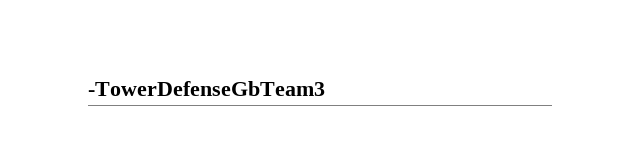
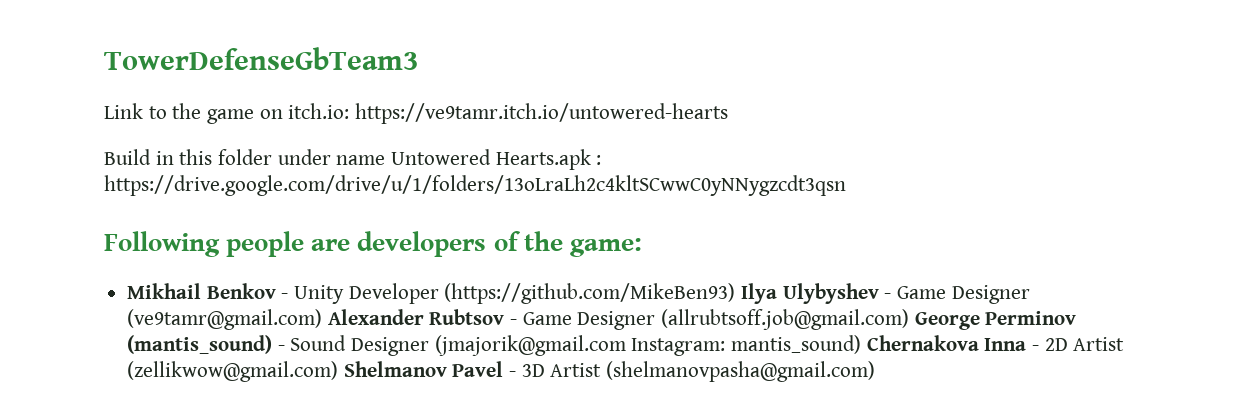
- -TowerDefenseGbTeam3
+ TowerDefenseGbTeam3
+ Link to the game on itch.io: https://ve9tamr.itch.io/untowered-hearts
+ Build in this folder under name Untowered Hearts.apk : https://drive.google.com/drive/u/1/folders/13oLraLh2c4kltSCwwC0yNNygzcdt3qsn
+ Following people are developers of the game:
+ Mikhail Benkov - Unity Developer (https://github.com/MikeBen93) Ilya Ulybyshev - Game Designer (ve9tamr@gmail.com) Alexander Rubtsov - Game Designer (allrubtsoff.job@gmail.com) George Perminov (mantis_sound) - Sound Designer (jmajorik@gmail.com Instagram: mantis_sound) Chernakova Inna - 2D Artist (zellikwow@gmail.com) Shelmanov Pavel - 3D Artist (shelmanovpasha@gmail.com)

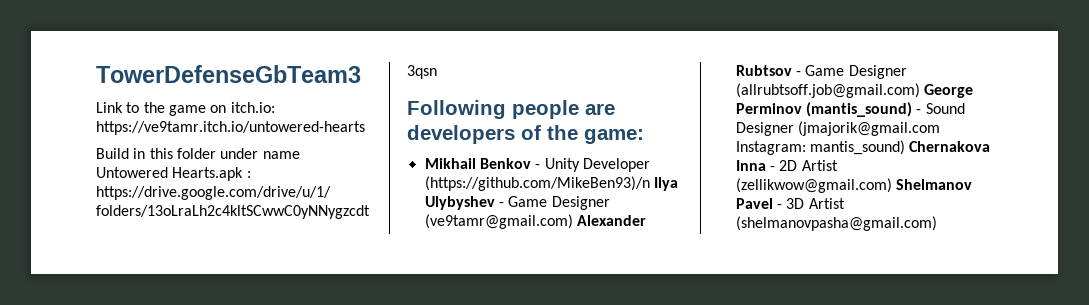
- Mikhail Benkov - Unity Developer (https://github.com/MikeBen93) Ilya Ulybyshev - Game Designer (ve9tamr@gmail.com) Alexander Rubtsov - Game Designer (allrubtsoff.job@gmail.com) George Perminov (mantis_sound) - Sound Designer (jmajorik@gmail.com Instagram: mantis_sound) Chernakova Inna - 2D Artist (zellikwow@gmail.com) Shelmanov Pavel - 3D Artist (shelmanovpasha@gmail.com)
+ Mikhail Benkov - Unity Developer (https://github.com/MikeBen93)/n Ilya Ulybyshev - Game Designer (ve9tamr@gmail.com) Alexander Rubtsov - Game Designer (allrubtsoff.job@gmail.com) George Perminov (mantis_sound) - Sound Designer (jmajorik@gmail.com Instagram: mantis_sound) Chernakova Inna - 2D Artist (zellikwow@gmail.com) Shelmanov Pavel - 3D Artist (shelmanovpasha@gmail.com)

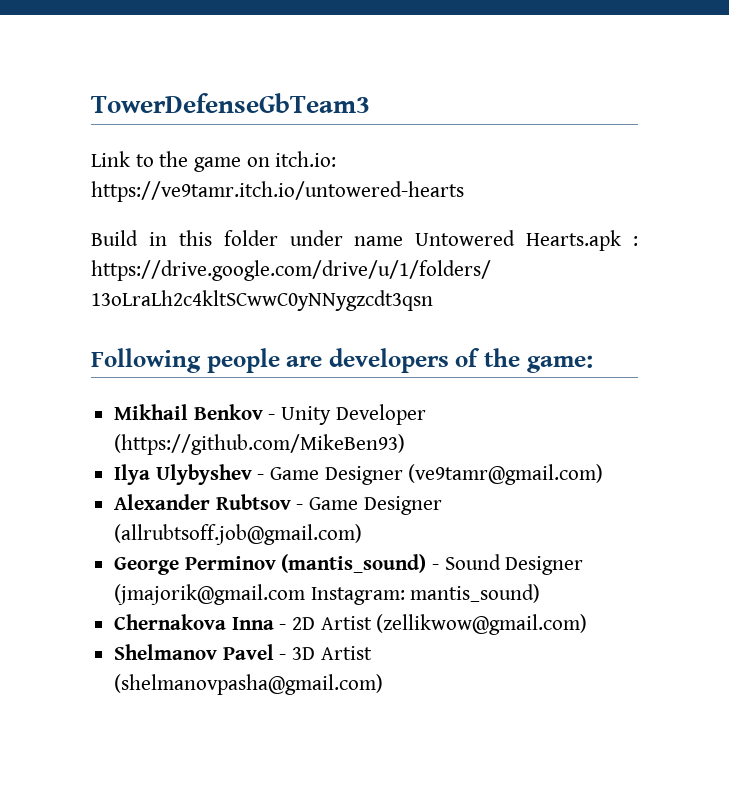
- Mikhail Benkov - Unity Developer (https://github.com/MikeBen93)/n Ilya Ulybyshev - Game Designer (ve9tamr@gmail.com) Alexander Rubtsov - Game Designer (allrubtsoff.job@gmail.com) George Perminov (mantis_sound) - Sound Designer (jmajorik@gmail.com Instagram: mantis_sound) Chernakova Inna - 2D Artist (zellikwow@gmail.com) Shelmanov Pavel - 3D Artist (shelmanovpasha@gmail.com)
+ Mikhail Benkov - Unity Developer (https://github.com/MikeBen93)
+ Ilya Ulybyshev - Game Designer (ve9tamr@gmail.com)
+ Alexander Rubtsov - Game Designer (allrubtsoff.job@gmail.com)
+ George Perminov (mantis_sound) - Sound Designer (jmajorik@gmail.com Instagram: mantis_sound)
+ Chernakova Inna - 2D Artist (zellikwow@gmail.com)
+ Shelmanov Pavel - 3D Artist (shelmanovpasha@gmail.com)

